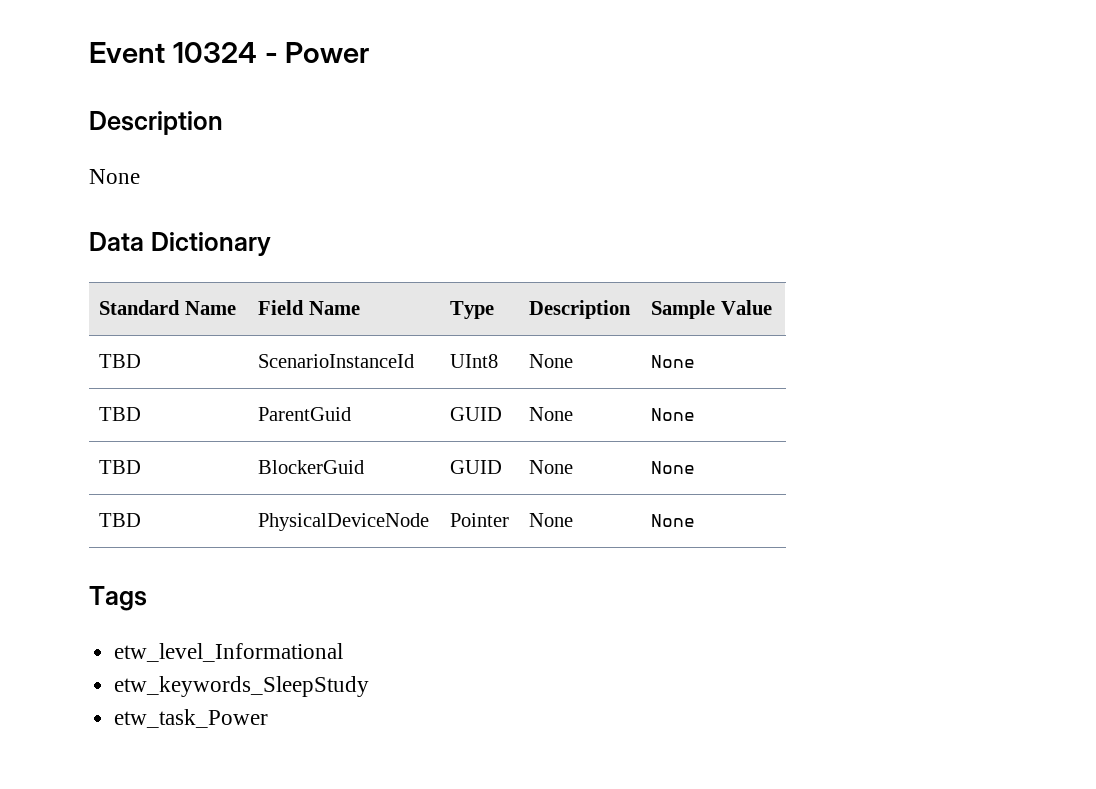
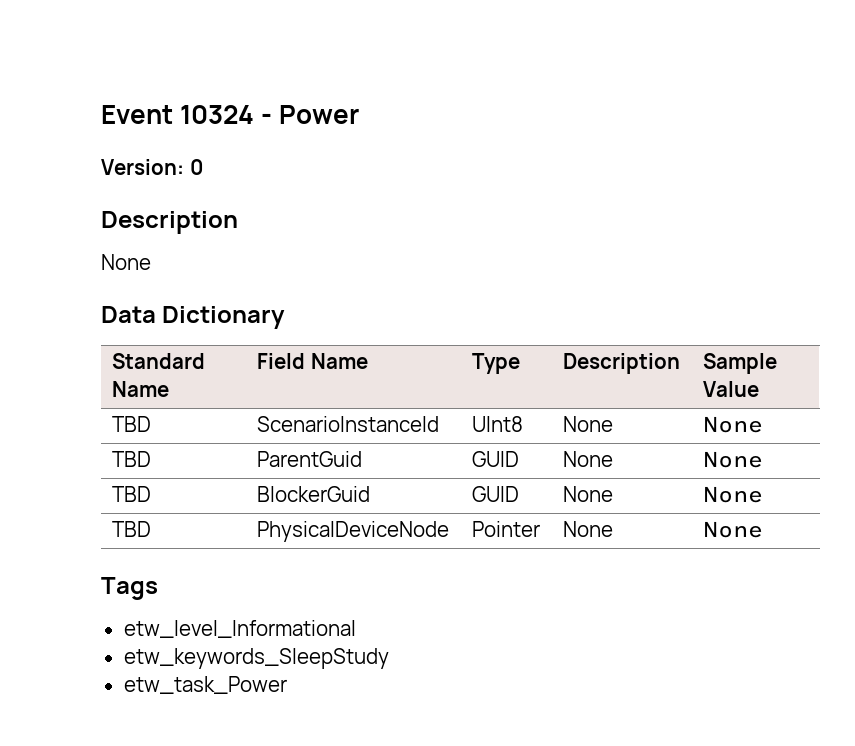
+ Version: 0

